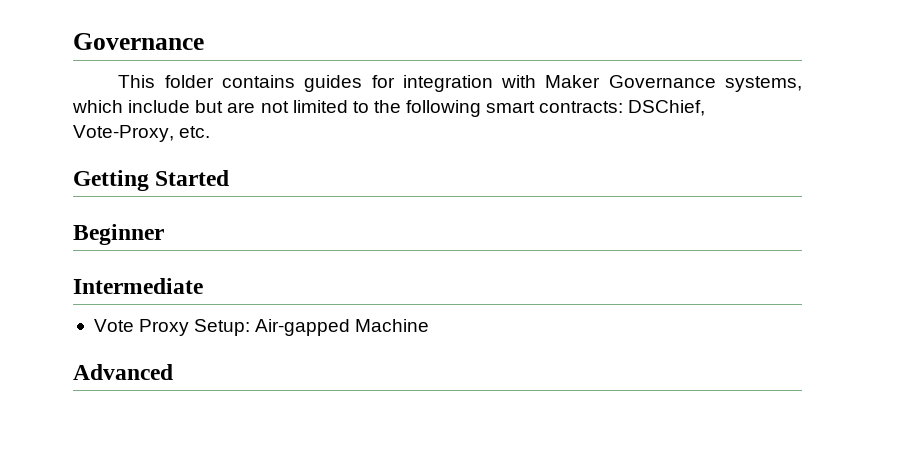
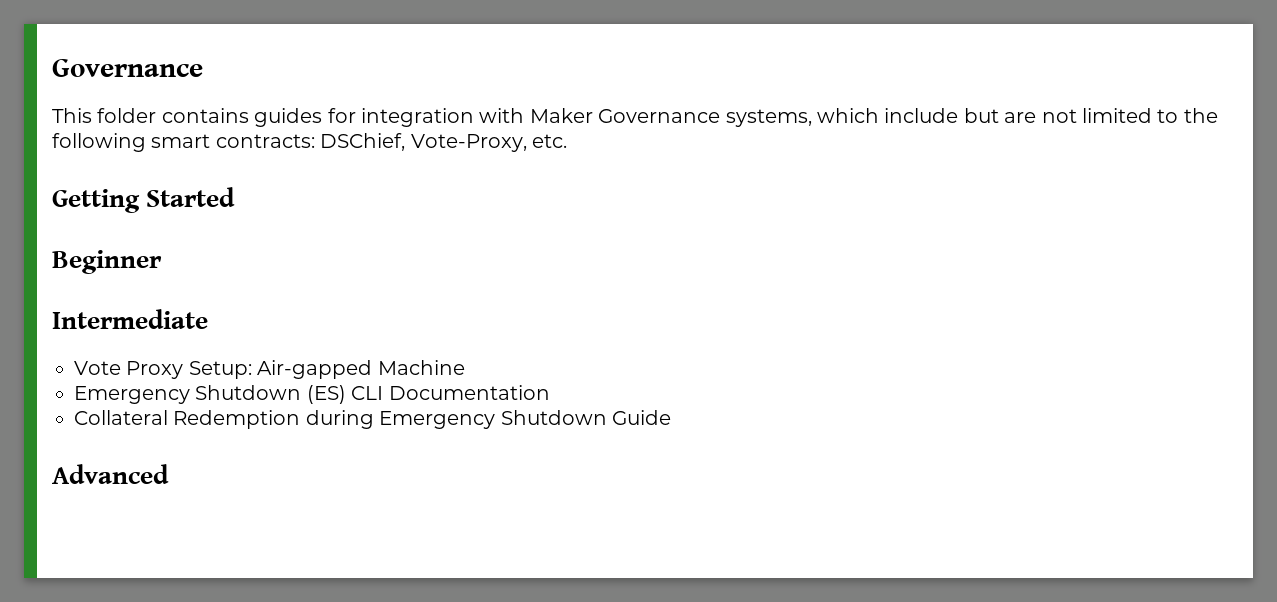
+ Emergency Shutdown (ES) CLI Documentation
+ Collateral Redemption during Emergency Shutdown Guide

